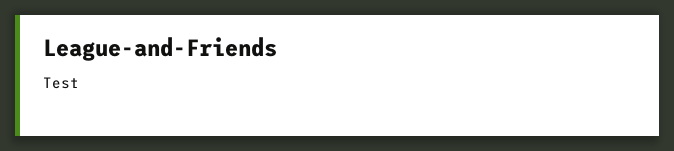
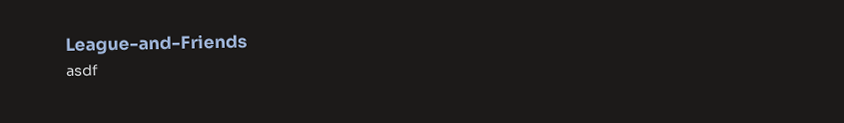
- Test
+ asdf

